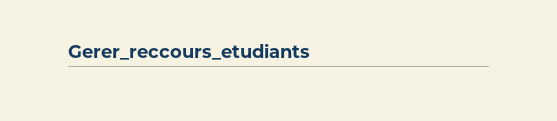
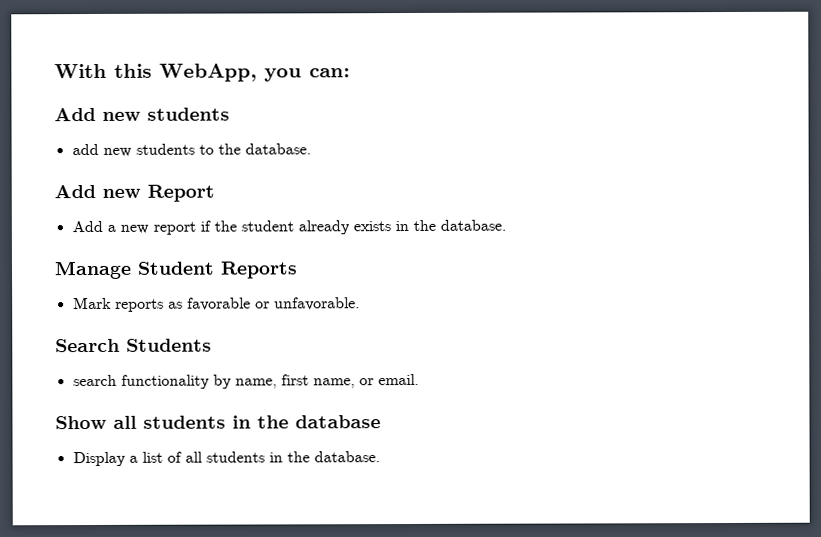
- Gerer_reccours_etudiants
+ With this WebApp, you can:
+ Add new students
+ add new students to the database.
+ Add new Report
+ Add a new report if the student already exists in the database.
+ Manage Student Reports
+ Mark reports as favorable or unfavorable.
+ Search Students
+ search functionality by name, first name, or email.
+ Show all students in the database
+ Display a list of all students in the database.

